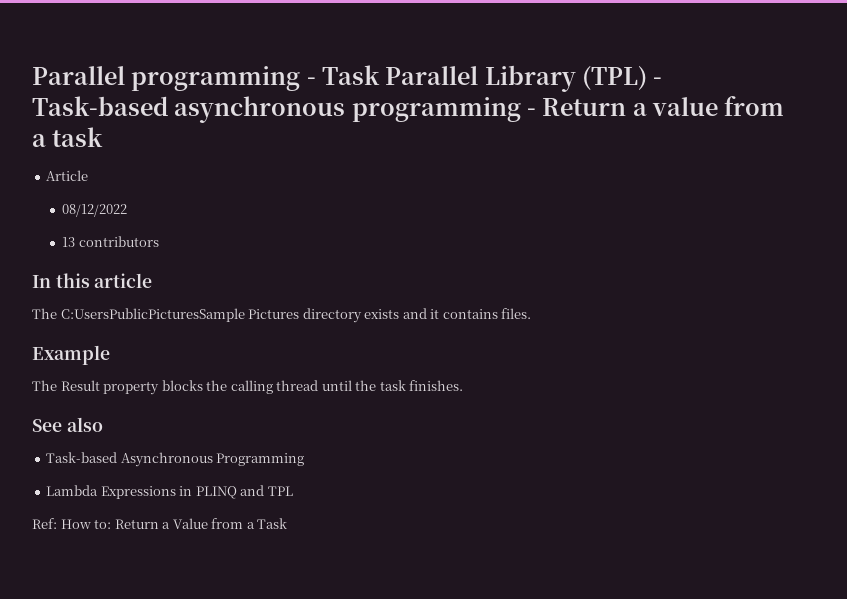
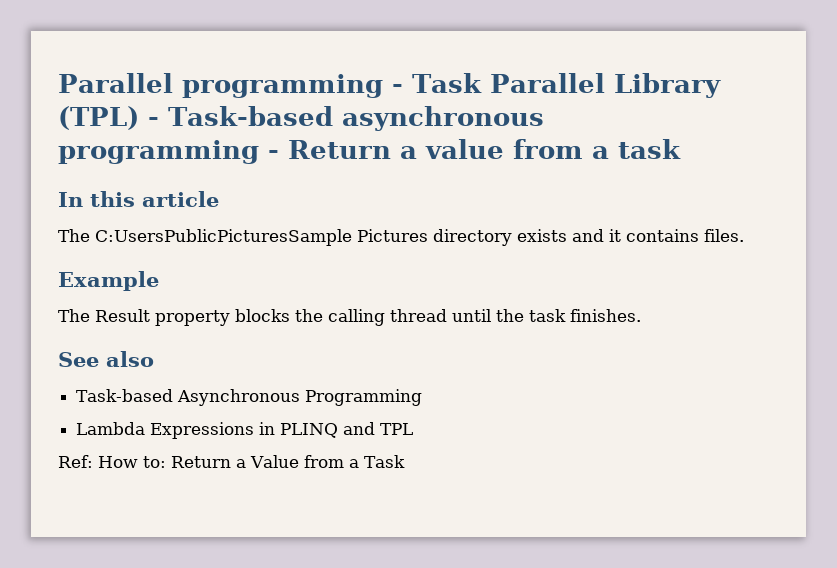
- Article
- 08/12/2022
- 13 contributors

